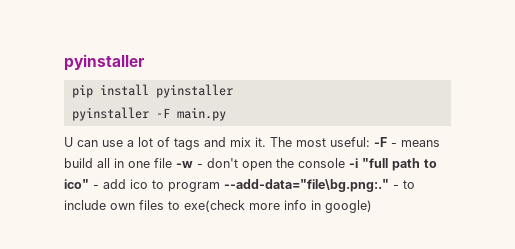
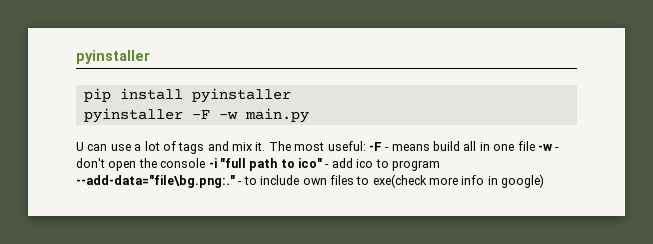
- pyinstaller -F main.py
+ pyinstaller -F -w main.py

